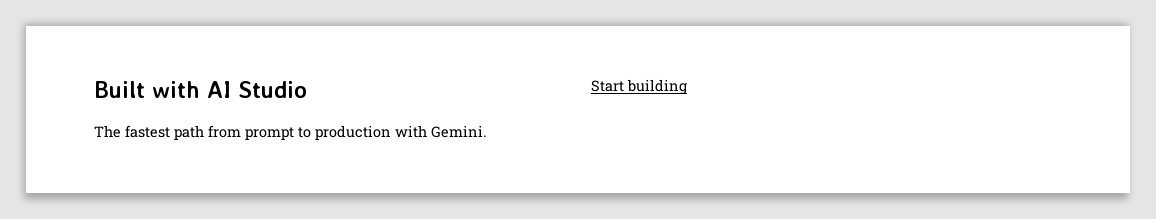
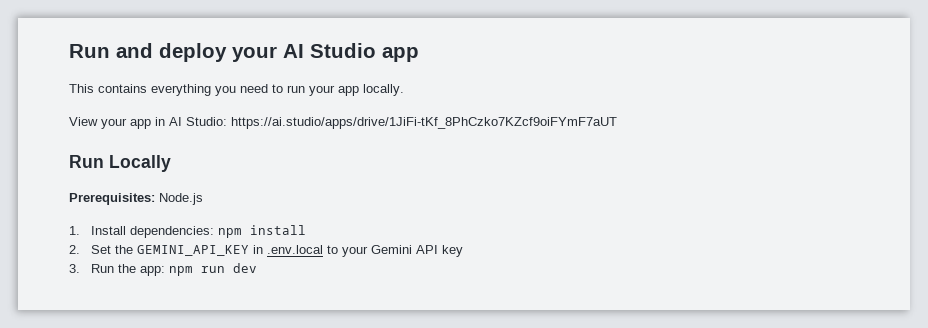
- Built with AI Studio
- The fastest path from prompt to production with Gemini.
- Start building
+ Run and deploy your AI Studio app
+ This contains everything you need to run your app locally.
+ View your app in AI Studio: https://ai.studio/apps/drive/1JiFi-tKf_8PhCzko7KZcf9oiFYmF7aUT
+ Run Locally
+ Prerequisites: Node.js
+ 1. Install dependencies: npm install
+ 2. Set the GEMINI_API_KEY in .env.local to your Gemini API key
+ 3. Run the app: npm run dev

